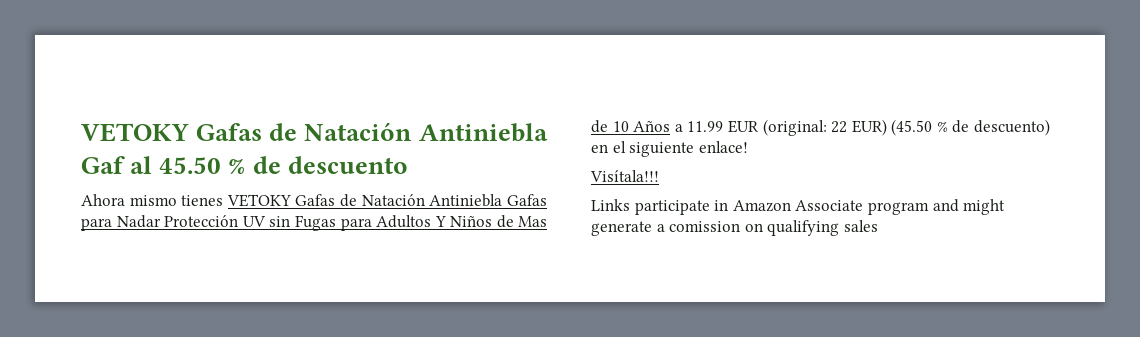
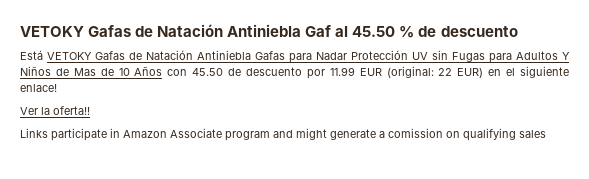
- Ahora mismo tienes VETOKY Gafas de Natación Antiniebla Gafas para Nadar Protección UV sin Fugas para Adultos Y Niños de Mas de 10 Años a 11.99 EUR (original: 22 EUR) (45.50 % de descuento) en el siguiente enlace!
+ Está VETOKY Gafas de Natación Antiniebla Gafas para Nadar Protección UV sin Fugas para Adultos Y Niños de Mas de 10 Años con 45.50 de descuento por 11.99 EUR (original: 22 EUR) en el siguiente enlace!
- Visítala!!!
+ Ver la oferta!!

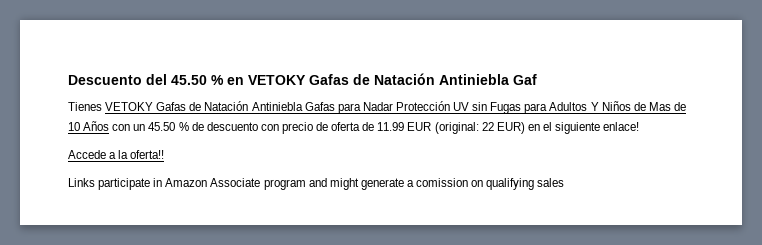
- VETOKY Gafas de Natación Antiniebla Gaf al 45.50 % de descuento
- Está VETOKY Gafas de Natación Antiniebla Gafas para Nadar Protección UV sin Fugas para Adultos Y Niños de Mas de 10 Años con 45.50 de descuento por 11.99 EUR (original: 22 EUR) en el siguiente enlace!
+ Descuento del 45.50 % en VETOKY Gafas de Natación Antiniebla Gaf
+ Tienes VETOKY Gafas de Natación Antiniebla Gafas para Nadar Protección UV sin Fugas para Adultos Y Niños de Mas de 10 Años con un 45.50 % de descuento con precio de oferta de 11.99 EUR (original: 22 EUR) en el siguiente enlace!
- Ver la oferta!!
+ Accede a la oferta!!

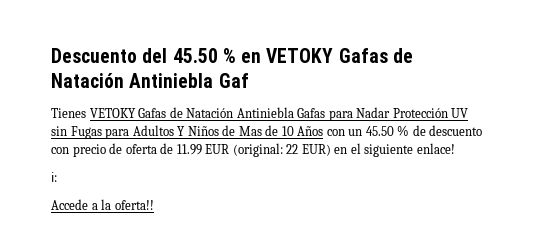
+ ℹ:
- Links participate in Amazon Associate program and might generate a comission on qualifying sales

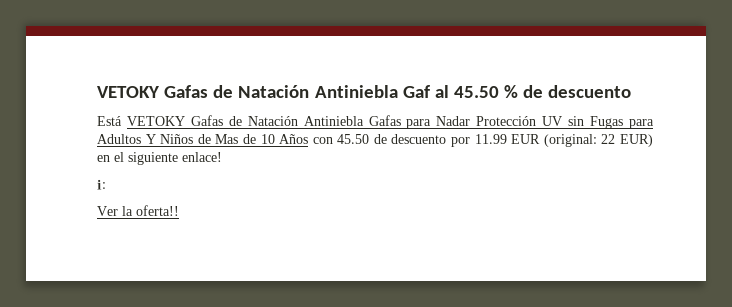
- Descuento del 45.50 % en VETOKY Gafas de Natación Antiniebla Gaf
- Tienes VETOKY Gafas de Natación Antiniebla Gafas para Nadar Protección UV sin Fugas para Adultos Y Niños de Mas de 10 Años con un 45.50 % de descuento con precio de oferta de 11.99 EUR (original: 22 EUR) en el siguiente enlace!
+ VETOKY Gafas de Natación Antiniebla Gaf al 45.50 % de descuento
+ Está VETOKY Gafas de Natación Antiniebla Gafas para Nadar Protección UV sin Fugas para Adultos Y Niños de Mas de 10 Años con 45.50 de descuento por 11.99 EUR (original: 22 EUR) en el siguiente enlace!
- Accede a la oferta!!
+ Ver la oferta!!

